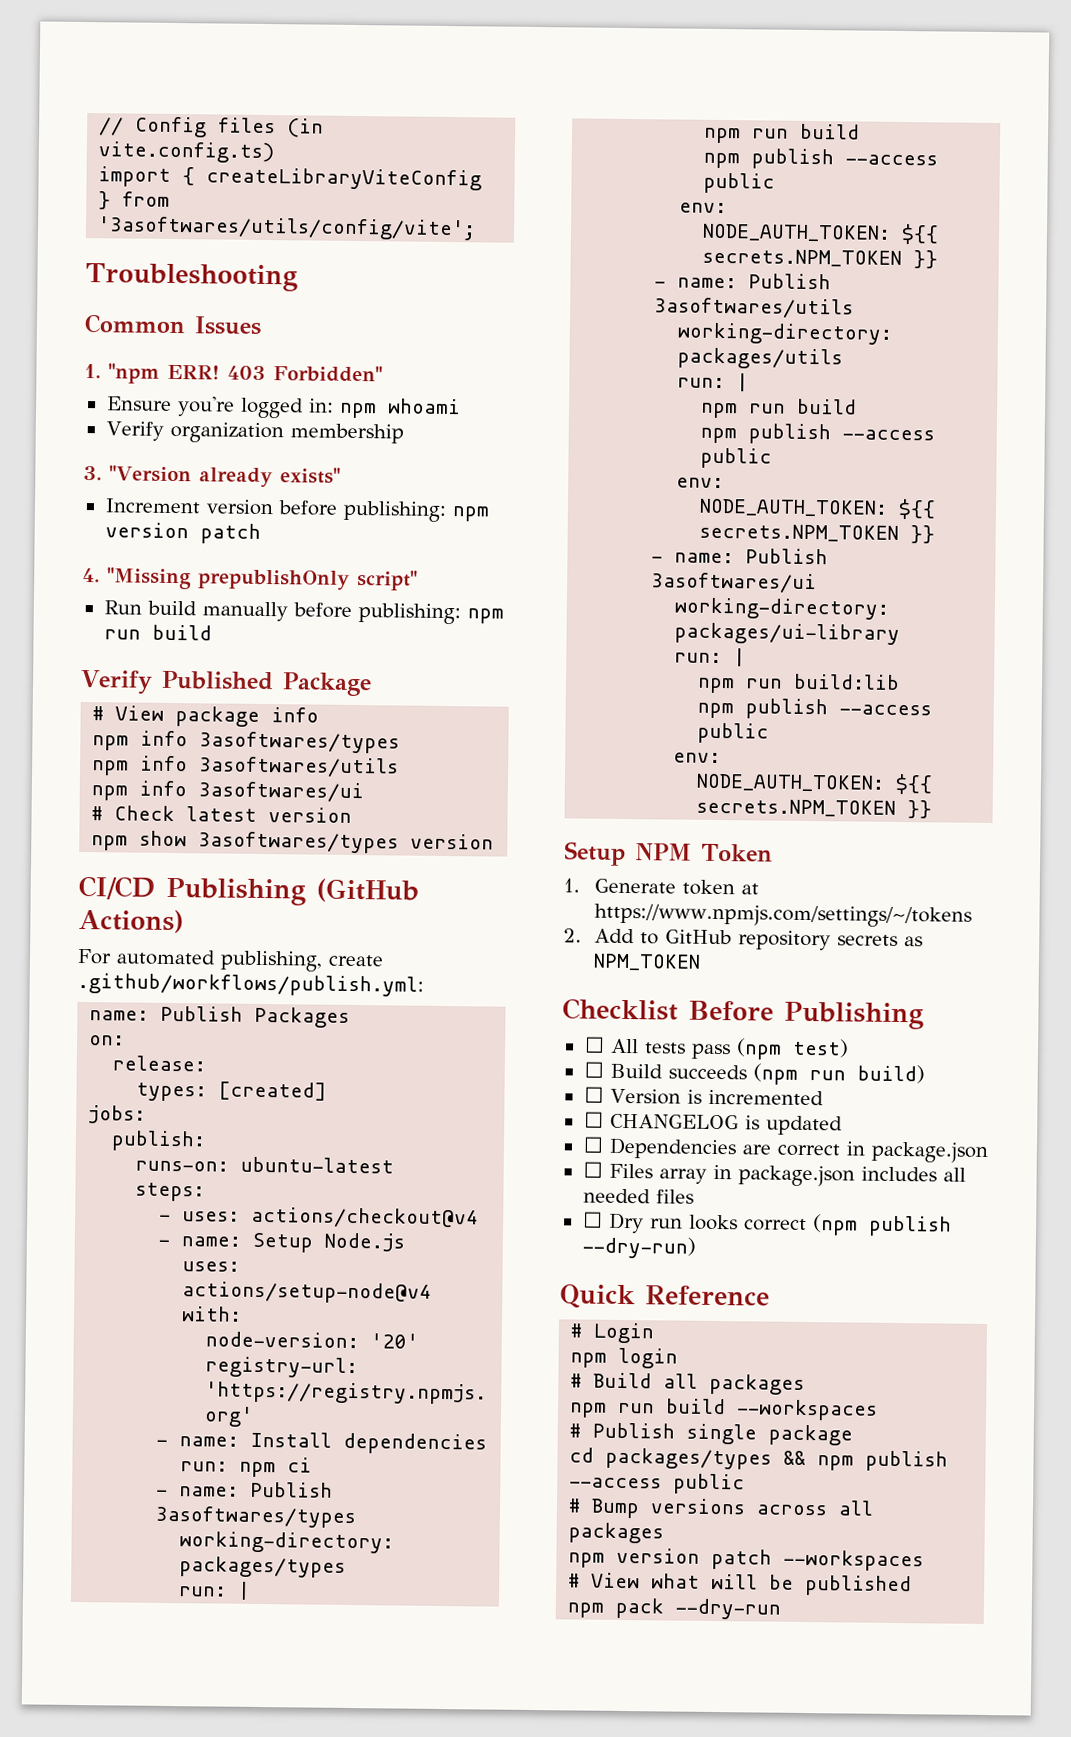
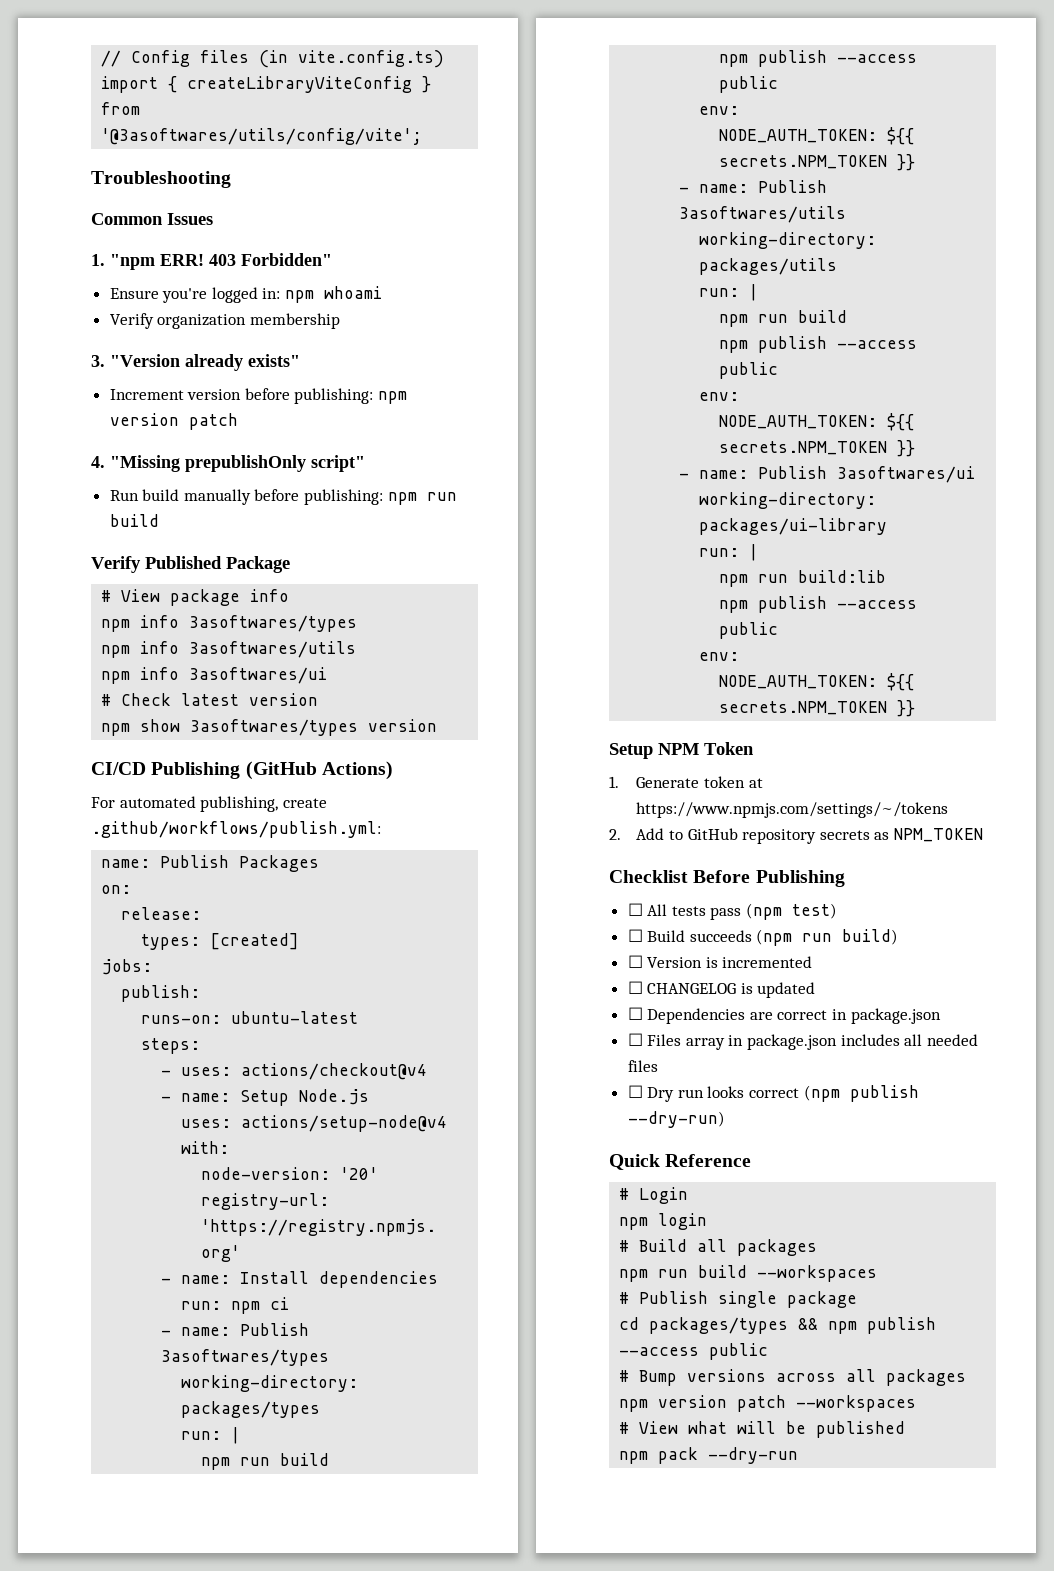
- import { createLibraryViteConfig } from '3asoftwares/utils/config/vite';
+ import { createLibraryViteConfig } from '@3asoftwares/utils/config/vite';

